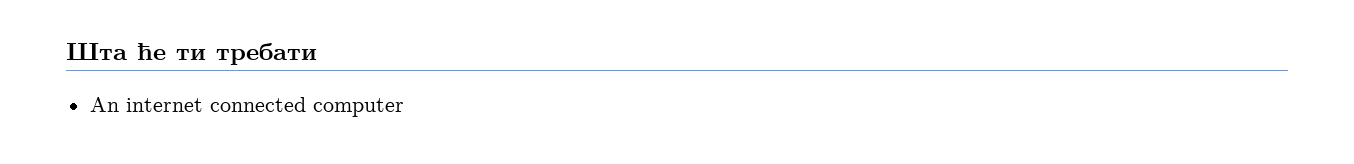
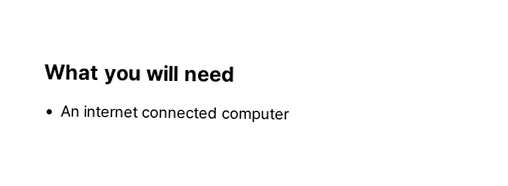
- Шта ће ти требати
+ What you will need

